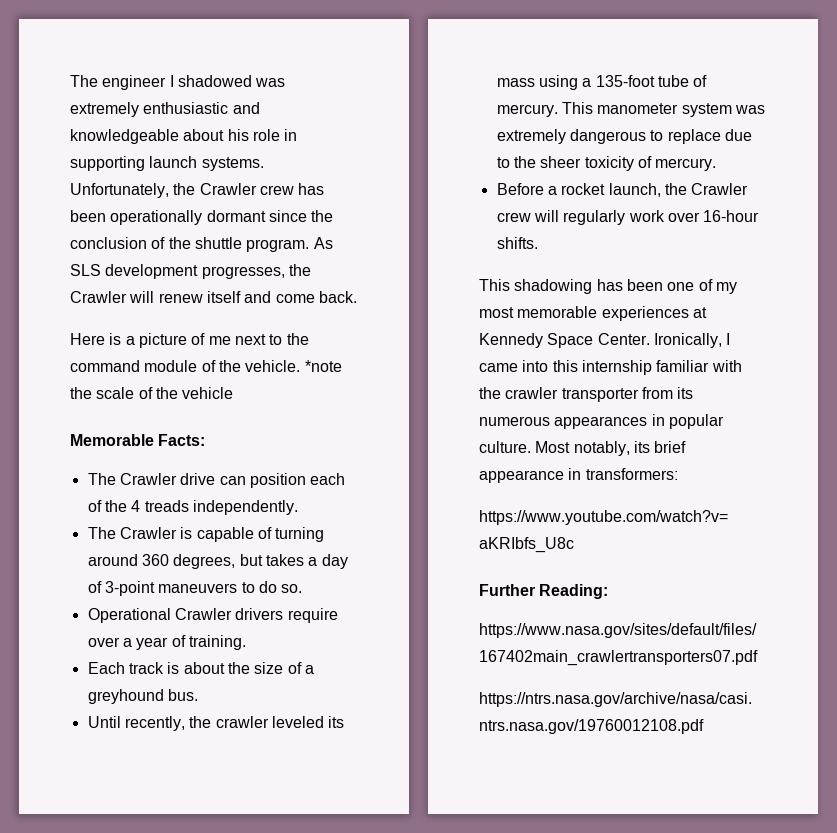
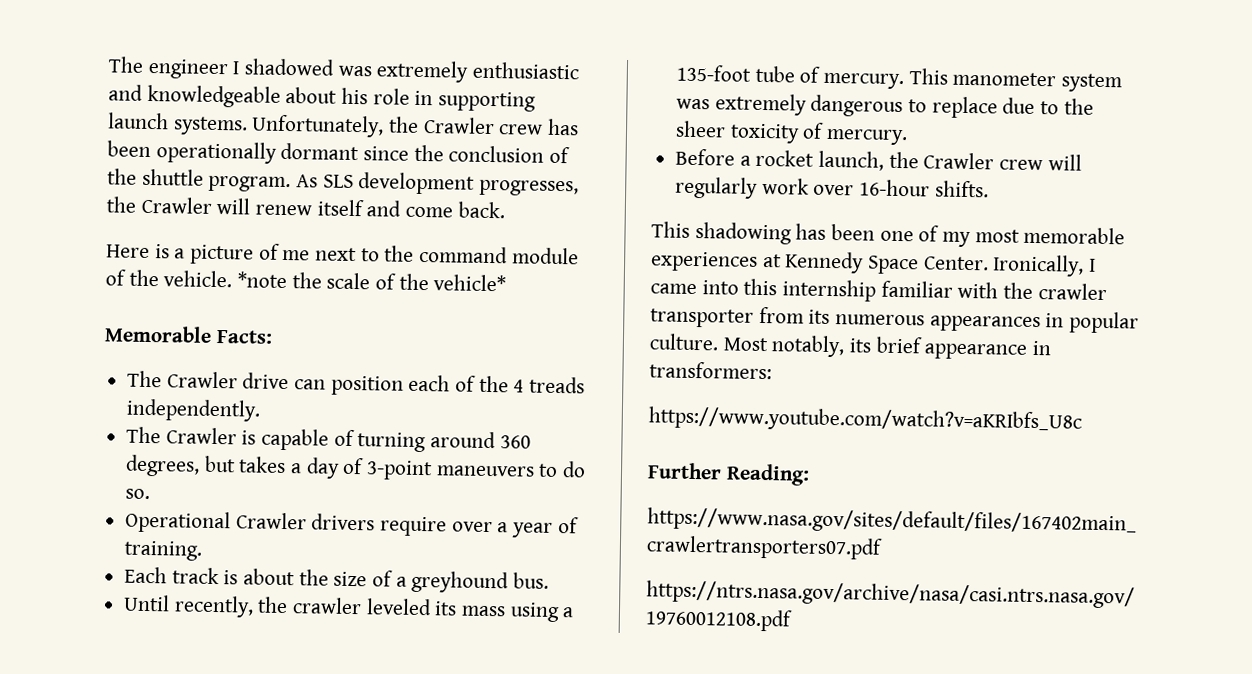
- *note the scale of the vehicle
+ *note the scale of the vehicle*

